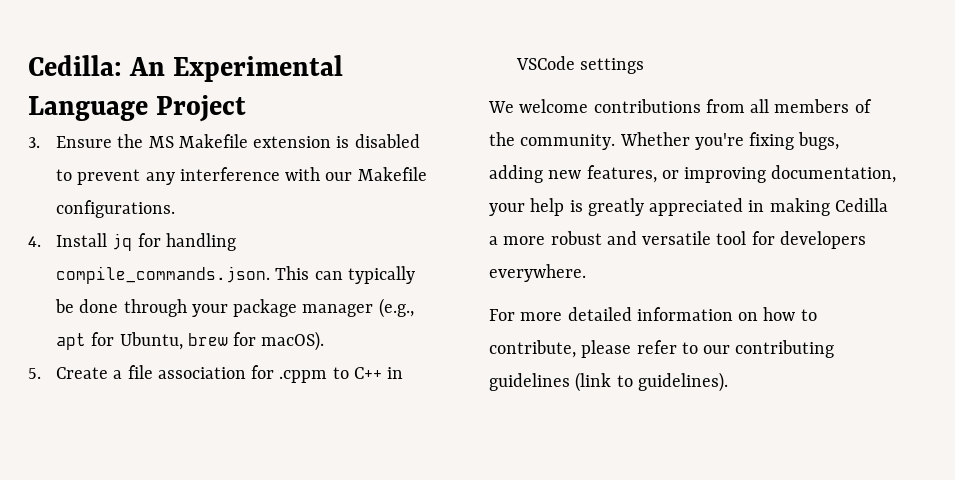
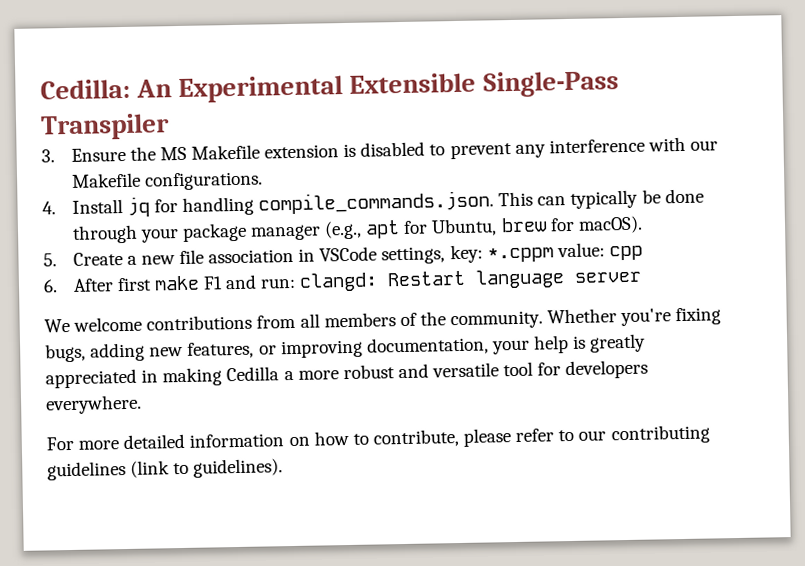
- Cedilla: An Experimental Language Project
+ Cedilla: An Experimental Extensible Single-Pass Transpiler
- 5. Create a file association for .cppm to C++ in VSCode settings
+ 5. Create a new file association in VSCode settings, key: *.cppm value: cpp
+ 6. After first make F1 and run: clangd: Restart language server

